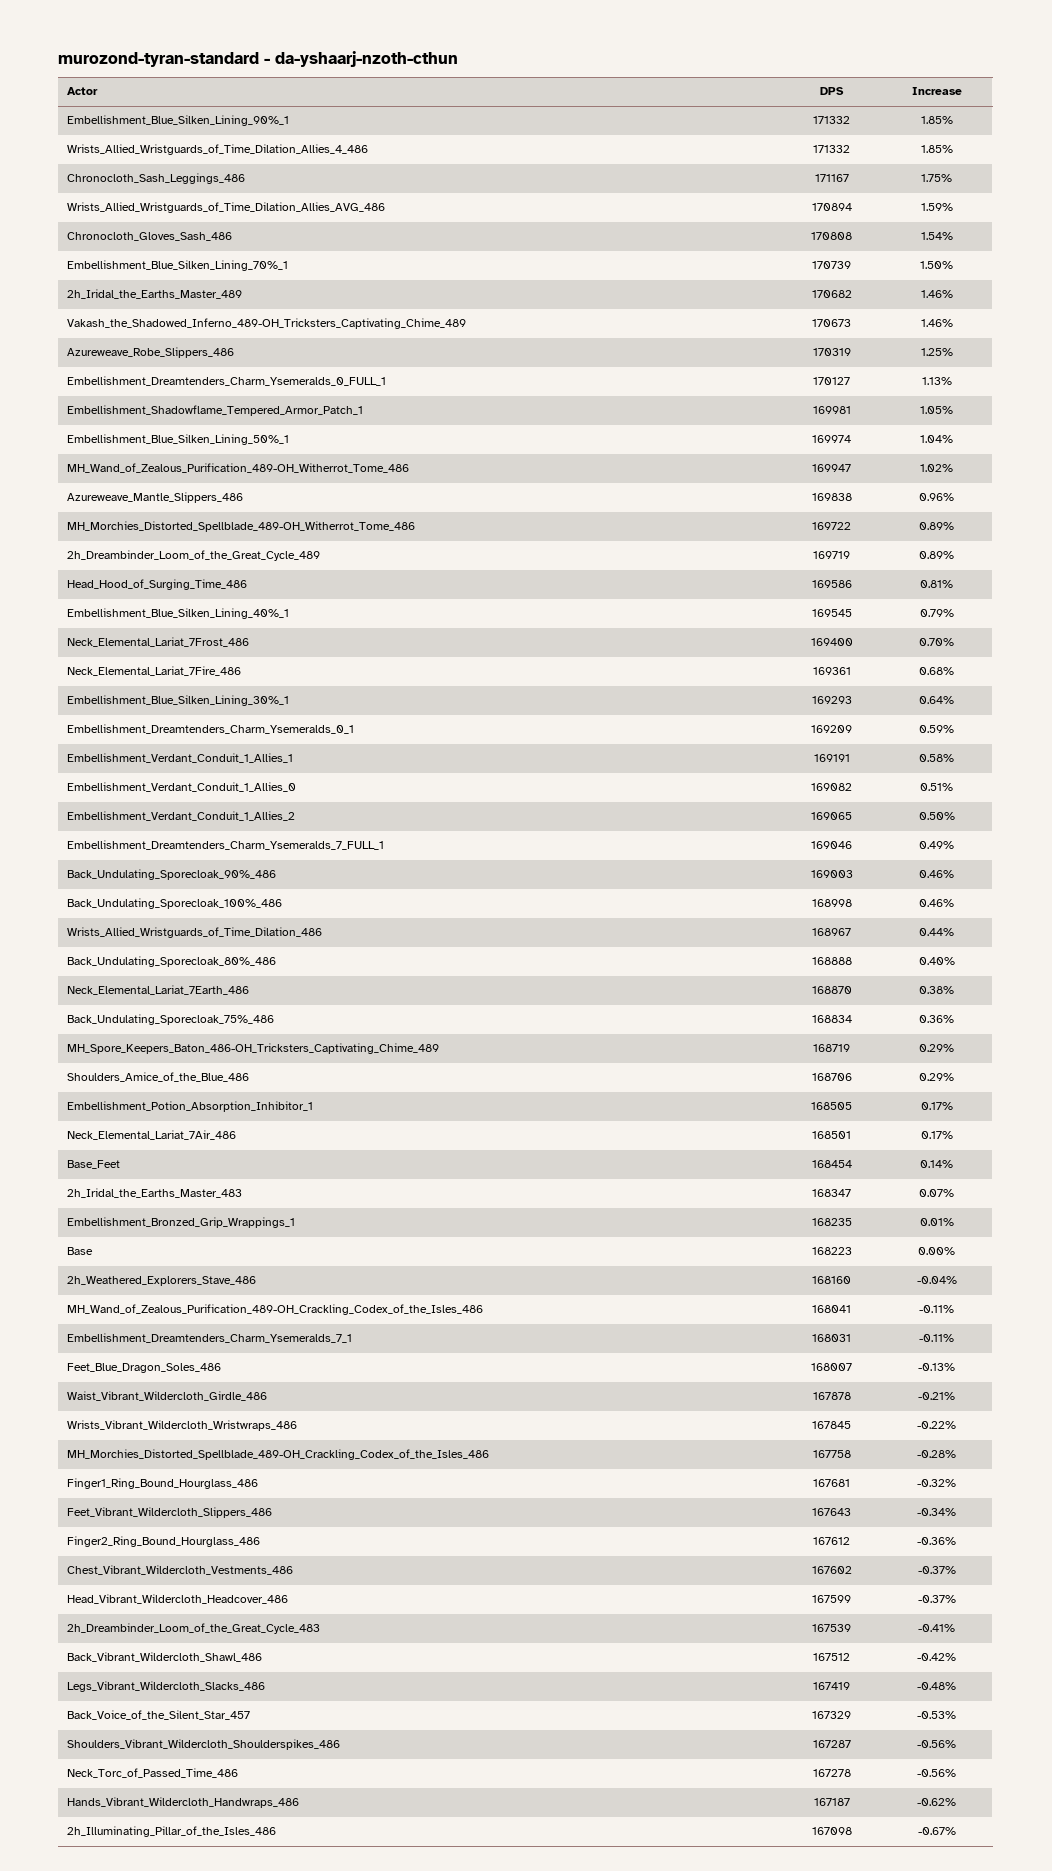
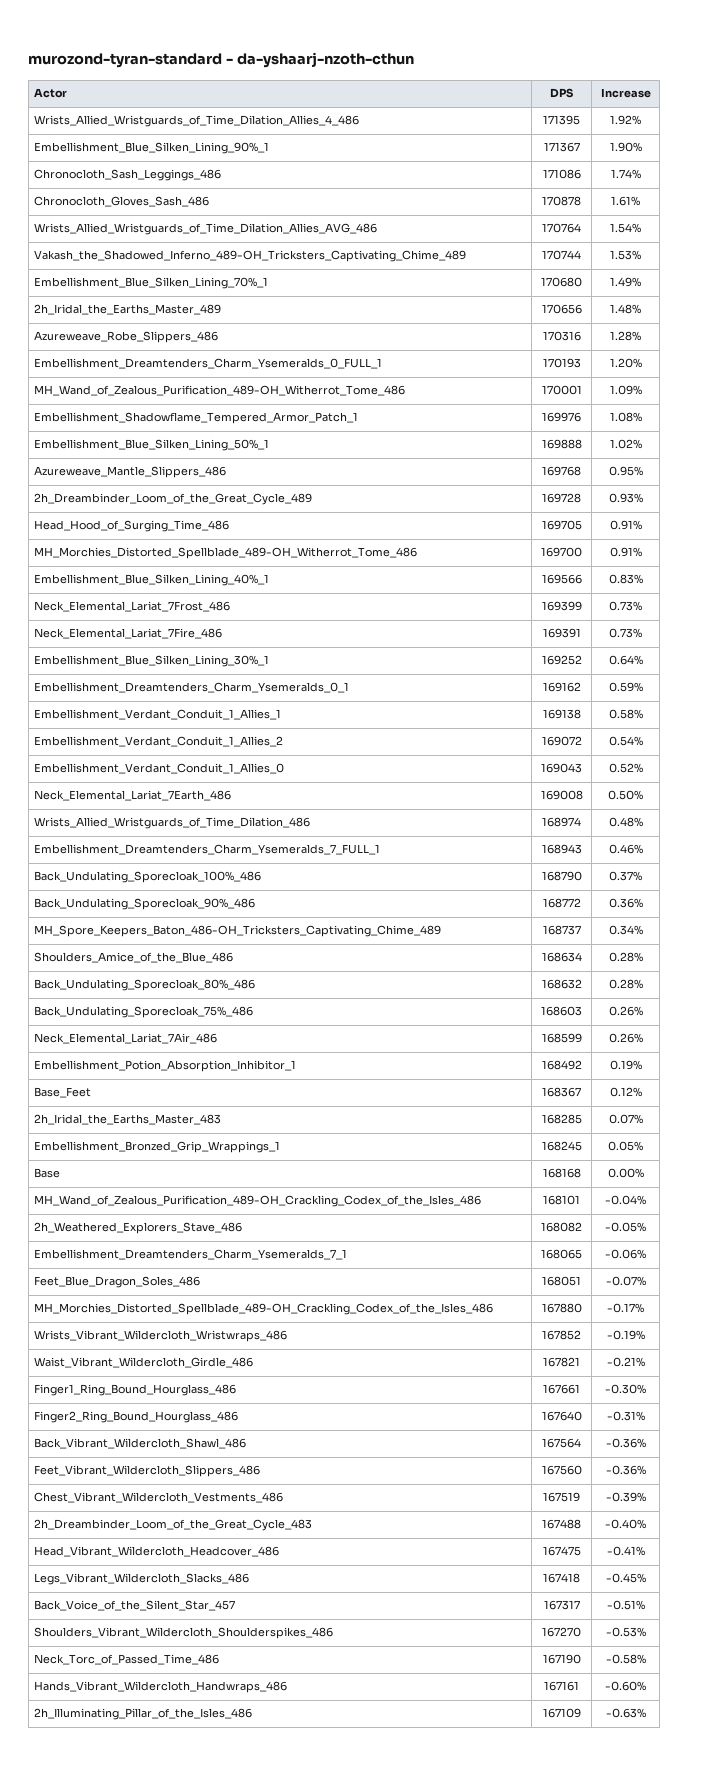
- Embellishment_Blue_Silken_Lining_90%_1 | 171332 | 1.85%
- Wrists_Allied_Wristguards_of_Time_Dilation_Allies_4_486 | 171332 | 1.85%
- Chronocloth_Sash_Leggings_486 | 171167 | 1.75%
- Wrists_Allied_Wristguards_of_Time_Dilation_Allies_AVG_486 | 170894 | 1.59%
- Chronocloth_Gloves_Sash_486 | 170808 | 1.54%
+ Wrists_Allied_Wristguards_of_Time_Dilation_Allies_4_486 | 171395 | 1.92%
+ Embellishment_Blue_Silken_Lining_90%_1 | 171367 | 1.90%
+ Chronocloth_Sash_Leggings_486 | 171086 | 1.74%
+ Chronocloth_Gloves_Sash_486 | 170878 | 1.61%
+ Wrists_Allied_Wristguards_of_Time_Dilation_Allies_AVG_486 | 170764 | 1.54%
+ Vakash_the_Shadowed_Inferno_489-OH_Tricksters_Captivating_Chime_489 | 170744 | 1.53%
- Embellishment_Blue_Silken_Lining_70%_1 | 170739 | 1.50%
+ Embellishment_Blue_Silken_Lining_70%_1 | 170680 | 1.49%
- 2h_Iridal_the_Earths_Master_489 | 170682 | 1.46%
- Vakash_the_Shadowed_Inferno_489-OH_Tricksters_Captivating_Chime_489 | 170673 | 1.46%
+ 2h_Iridal_the_Earths_Master_489 | 170656 | 1.48%
- Azureweave_Robe_Slippers_486 | 170319 | 1.25%
+ Azureweave_Robe_Slippers_486 | 170316 | 1.28%
- Embellishment_Dreamtenders_Charm_Ysemeralds_0_FULL_1 | 170127 | 1.13%
+ Embellishment_Dreamtenders_Charm_Ysemeralds_0_FULL_1 | 170193 | 1.20%
+ MH_Wand_of_Zealous_Purification_489-OH_Witherrot_Tome_486 | 170001 | 1.09%
- Embellishment_Shadowflame_Tempered_Armor_Patch_1 | 169981 | 1.05%
+ Embellishment_Shadowflame_Tempered_Armor_Patch_1 | 169976 | 1.08%
- Embellishment_Blue_Silken_Lining_50%_1 | 169974 | 1.04%
- MH_Wand_of_Zealous_Purification_489-OH_Witherrot_Tome_486 | 169947 | 1.02%
- Azureweave_Mantle_Slippers_486 | 169838 | 0.96%
- MH_Morchies_Distorted_Spellblade_489-OH_Witherrot_Tome_486 | 169722 | 0.89%
- 2h_Dreambinder_Loom_of_the_Great_Cycle_489 | 169719 | 0.89%
- Head_Hood_of_Surging_Time_486 | 169586 | 0.81%
+ Embellishment_Blue_Silken_Lining_50%_1 | 169888 | 1.02%
+ Azureweave_Mantle_Slippers_486 | 169768 | 0.95%
+ 2h_Dreambinder_Loom_of_the_Great_Cycle_489 | 169728 | 0.93%
+ Head_Hood_of_Surging_Time_486 | 169705 | 0.91%
+ MH_Morchies_Distorted_Spellblade_489-OH_Witherrot_Tome_486 | 169700 | 0.91%
- Embellishment_Blue_Silken_Lining_40%_1 | 169545 | 0.79%
+ Embellishment_Blue_Silken_Lining_40%_1 | 169566 | 0.83%
- Neck_Elemental_Lariat_7Frost_486 | 169400 | 0.70%
+ Neck_Elemental_Lariat_7Frost_486 | 169399 | 0.73%
- Neck_Elemental_Lariat_7Fire_486 | 169361 | 0.68%
+ Neck_Elemental_Lariat_7Fire_486 | 169391 | 0.73%
- Embellishment_Blue_Silken_Lining_30%_1 | 169293 | 0.64%
+ Embellishment_Blue_Silken_Lining_30%_1 | 169252 | 0.64%
- Embellishment_Dreamtenders_Charm_Ysemeralds_0_1 | 169209 | 0.59%
+ Embellishment_Dreamtenders_Charm_Ysemeralds_0_1 | 169162 | 0.59%
- Embellishment_Verdant_Conduit_1_Allies_1 | 169191 | 0.58%
+ Embellishment_Verdant_Conduit_1_Allies_1 | 169138 | 0.58%
- Embellishment_Verdant_Conduit_1_Allies_0 | 169082 | 0.51%
- Embellishment_Verdant_Conduit_1_Allies_2 | 169065 | 0.50%
- Embellishment_Dreamtenders_Charm_Ysemeralds_7_FULL_1 | 169046 | 0.49%
- Back_Undulating_Sporecloak_90%_486 | 169003 | 0.46%
- Back_Undulating_Sporecloak_100%_486 | 168998 | 0.46%
- Wrists_Allied_Wristguards_of_Time_Dilation_486 | 168967 | 0.44%
- Back_Undulating_Sporecloak_80%_486 | 168888 | 0.40%
- Neck_Elemental_Lariat_7Earth_486 | 168870 | 0.38%
- Back_Undulating_Sporecloak_75%_486 | 168834 | 0.36%
+ Embellishment_Verdant_Conduit_1_Allies_2 | 169072 | 0.54%
+ Embellishment_Verdant_Conduit_1_Allies_0 | 169043 | 0.52%
+ Neck_Elemental_Lariat_7Earth_486 | 169008 | 0.50%
+ Wrists_Allied_Wristguards_of_Time_Dilation_486 | 168974 | 0.48%
+ Embellishment_Dreamtenders_Charm_Ysemeralds_7_FULL_1 | 168943 | 0.46%
+ Back_Undulating_Sporecloak_100%_486 | 168790 | 0.37%
+ Back_Undulating_Sporecloak_90%_486 | 168772 | 0.36%
- MH_Spore_Keepers_Baton_486-OH_Tricksters_Captivating_Chime_489 | 168719 | 0.29%
+ MH_Spore_Keepers_Baton_486-OH_Tricksters_Captivating_Chime_489 | 168737 | 0.34%
- Shoulders_Amice_of_the_Blue_486 | 168706 | 0.29%
- Embellishment_Potion_Absorption_Inhibitor_1 | 168505 | 0.17%
- Neck_Elemental_Lariat_7Air_486 | 168501 | 0.17%
+ Shoulders_Amice_of_the_Blue_486 | 168634 | 0.28%
+ Back_Undulating_Sporecloak_80%_486 | 168632 | 0.28%
+ Back_Undulating_Sporecloak_75%_486 | 168603 | 0.26%
+ Neck_Elemental_Lariat_7Air_486 | 168599 | 0.26%
+ Embellishment_Potion_Absorption_Inhibitor_1 | 168492 | 0.19%
- Base_Feet | 168454 | 0.14%
+ Base_Feet | 168367 | 0.12%
- 2h_Iridal_the_Earths_Master_483 | 168347 | 0.07%
+ 2h_Iridal_the_Earths_Master_483 | 168285 | 0.07%
- Embellishment_Bronzed_Grip_Wrappings_1 | 168235 | 0.01%
+ Embellishment_Bronzed_Grip_Wrappings_1 | 168245 | 0.05%
- Base | 168223 | 0.00%
+ Base | 168168 | 0.00%
- 2h_Weathered_Explorers_Stave_486 | 168160 | -0.04%
+ MH_Wand_of_Zealous_Purification_489-OH_Crackling_Codex_of_the_Isles_486 | 168101 | -0.04%
- MH_Wand_of_Zealous_Purification_489-OH_Crackling_Codex_of_the_Isles_486 | 168041 | -0.11%
+ 2h_Weathered_Explorers_Stave_486 | 168082 | -0.05%
- Embellishment_Dreamtenders_Charm_Ysemeralds_7_1 | 168031 | -0.11%
+ Embellishment_Dreamtenders_Charm_Ysemeralds_7_1 | 168065 | -0.06%
- Feet_Blue_Dragon_Soles_486 | 168007 | -0.13%
+ Feet_Blue_Dragon_Soles_486 | 168051 | -0.07%
+ MH_Morchies_Distorted_Spellblade_489-OH_Crackling_Codex_of_the_Isles_486 | 167880 | -0.17%
+ Wrists_Vibrant_Wildercloth_Wristwraps_486 | 167852 | -0.19%
- Waist_Vibrant_Wildercloth_Girdle_486 | 167878 | -0.21%
+ Waist_Vibrant_Wildercloth_Girdle_486 | 167821 | -0.21%
- Wrists_Vibrant_Wildercloth_Wristwraps_486 | 167845 | -0.22%
- MH_Morchies_Distorted_Spellblade_489-OH_Crackling_Codex_of_the_Isles_486 | 167758 | -0.28%
- Finger1_Ring_Bound_Hourglass_486 | 167681 | -0.32%
- Feet_Vibrant_Wildercloth_Slippers_486 | 167643 | -0.34%
- Finger2_Ring_Bound_Hourglass_486 | 167612 | -0.36%
- Chest_Vibrant_Wildercloth_Vestments_486 | 167602 | -0.37%
- Head_Vibrant_Wildercloth_Headcover_486 | 167599 | -0.37%
- 2h_Dreambinder_Loom_of_the_Great_Cycle_483 | 167539 | -0.41%
- Back_Vibrant_Wildercloth_Shawl_486 | 167512 | -0.42%
+ Finger1_Ring_Bound_Hourglass_486 | 167661 | -0.30%
+ Finger2_Ring_Bound_Hourglass_486 | 167640 | -0.31%
+ Back_Vibrant_Wildercloth_Shawl_486 | 167564 | -0.36%
+ Feet_Vibrant_Wildercloth_Slippers_486 | 167560 | -0.36%
+ Chest_Vibrant_Wildercloth_Vestments_486 | 167519 | -0.39%
+ 2h_Dreambinder_Loom_of_the_Great_Cycle_483 | 167488 | -0.40%
+ Head_Vibrant_Wildercloth_Headcover_486 | 167475 | -0.41%
- Legs_Vibrant_Wildercloth_Slacks_486 | 167419 | -0.48%
+ Legs_Vibrant_Wildercloth_Slacks_486 | 167418 | -0.45%
- Back_Voice_of_the_Silent_Star_457 | 167329 | -0.53%
- Shoulders_Vibrant_Wildercloth_Shoulderspikes_486 | 167287 | -0.56%
+ Back_Voice_of_the_Silent_Star_457 | 167317 | -0.51%
+ Shoulders_Vibrant_Wildercloth_Shoulderspikes_486 | 167270 | -0.53%
- Neck_Torc_of_Passed_Time_486 | 167278 | -0.56%
+ Neck_Torc_of_Passed_Time_486 | 167190 | -0.58%
- Hands_Vibrant_Wildercloth_Handwraps_486 | 167187 | -0.62%
+ Hands_Vibrant_Wildercloth_Handwraps_486 | 167161 | -0.60%
- 2h_Illuminating_Pillar_of_the_Isles_486 | 167098 | -0.67%
+ 2h_Illuminating_Pillar_of_the_Isles_486 | 167109 | -0.63%

